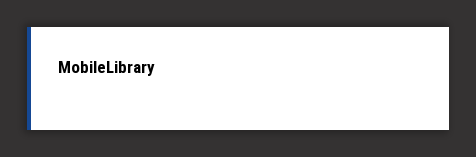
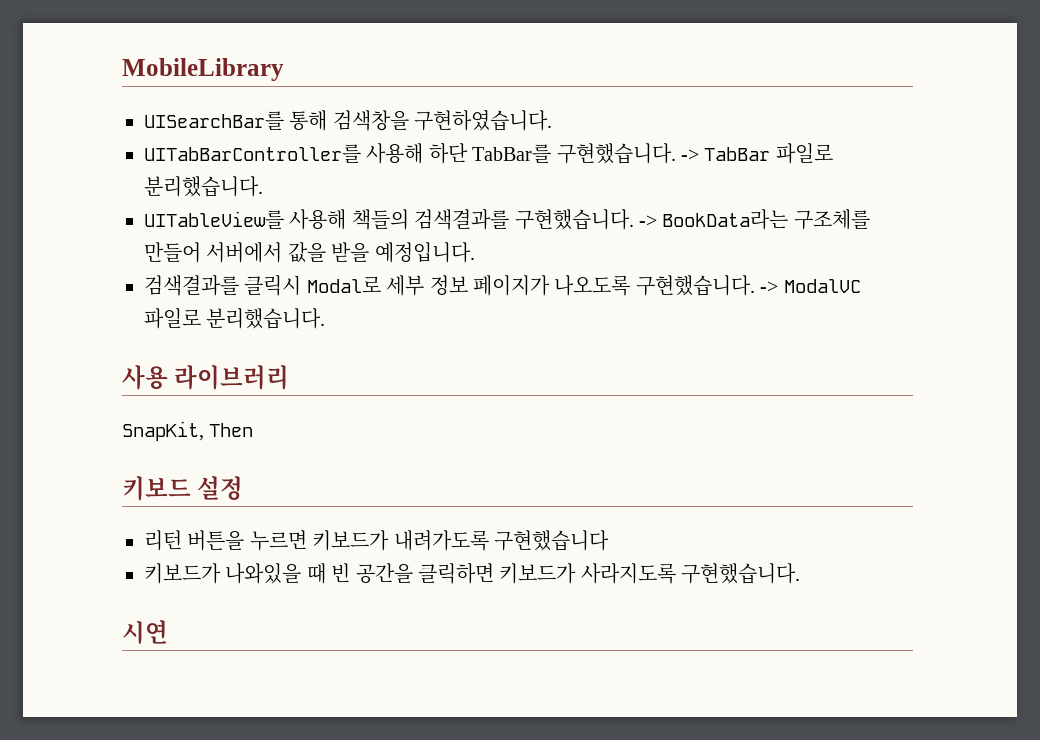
+ UISearchBar를 통해 검색창을 구현하였습니다.
+ UITabBarController를 사용해 하단 TabBar를 구현했습니다. -> TabBar 파일로 분리했습니다.
+ UITableView를 사용해 책들의 검색결과를 구현했습니다. -> BookData라는 구조체를 만들어 서버에서 값을 받을 예정입니다.
+ 검색결과를 클릭시 Modal로 세부 정보 페이지가 나오도록 구현했습니다. -> ModalVC 파일로 분리했습니다.
+ 사용 라이브러리
+ SnapKit, Then
+ 키보드 설정
+ 리턴 버튼을 누르면 키보드가 내려가도록 구현했습니다
+ 키보드가 나와있을 때 빈 공간을 클릭하면 키보드가 사라지도록 구현했습니다.
+ 시연

